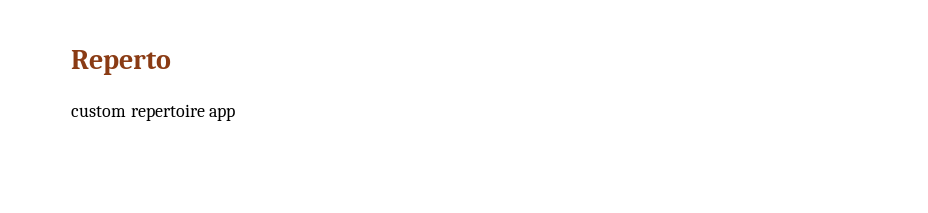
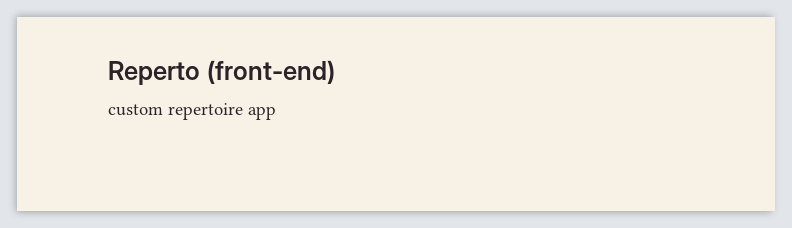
- Reperto
+ Reperto (front-end)

